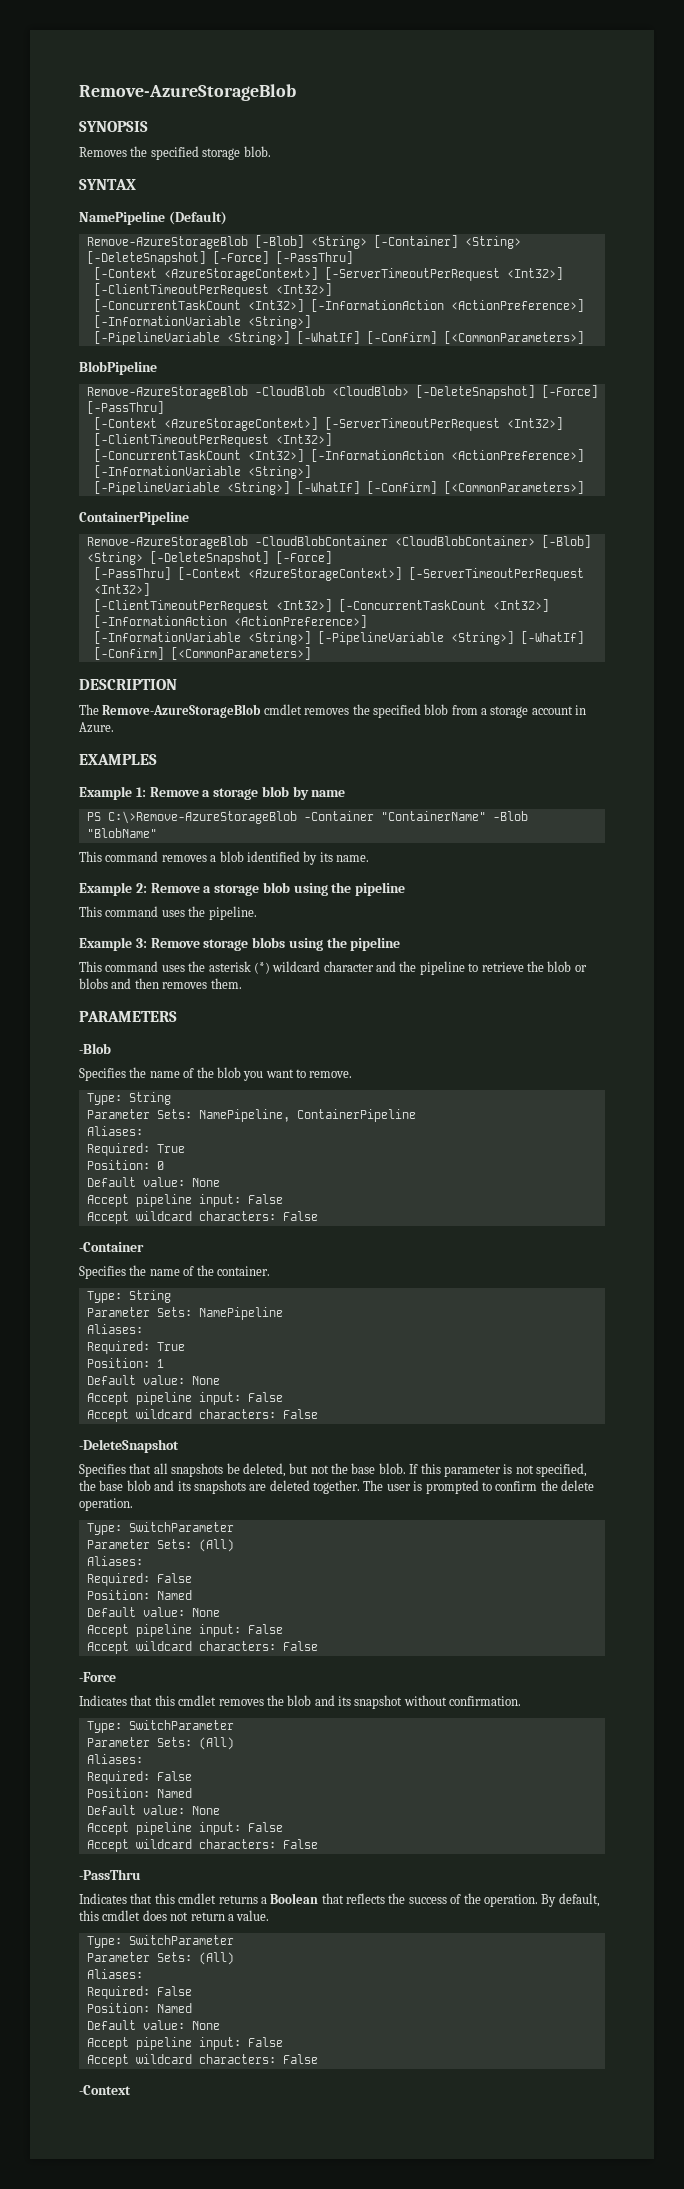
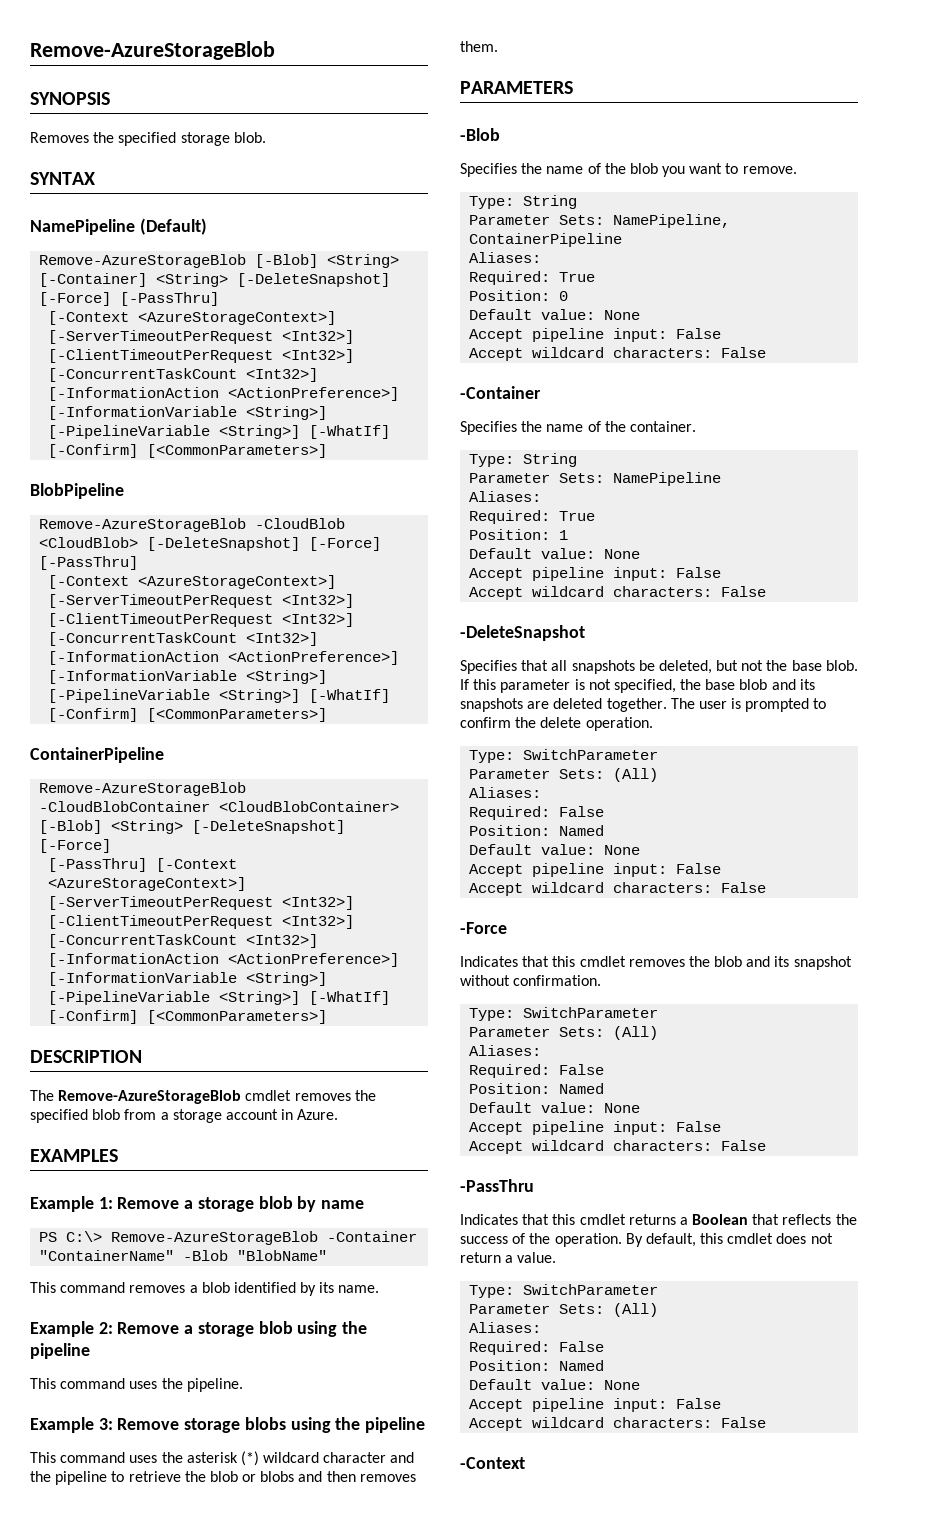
- PS C:\>Remove-AzureStorageBlob -Container "ContainerName" -Blob "BlobName"
+ PS C:\> Remove-AzureStorageBlob -Container "ContainerName" -Blob "BlobName"

